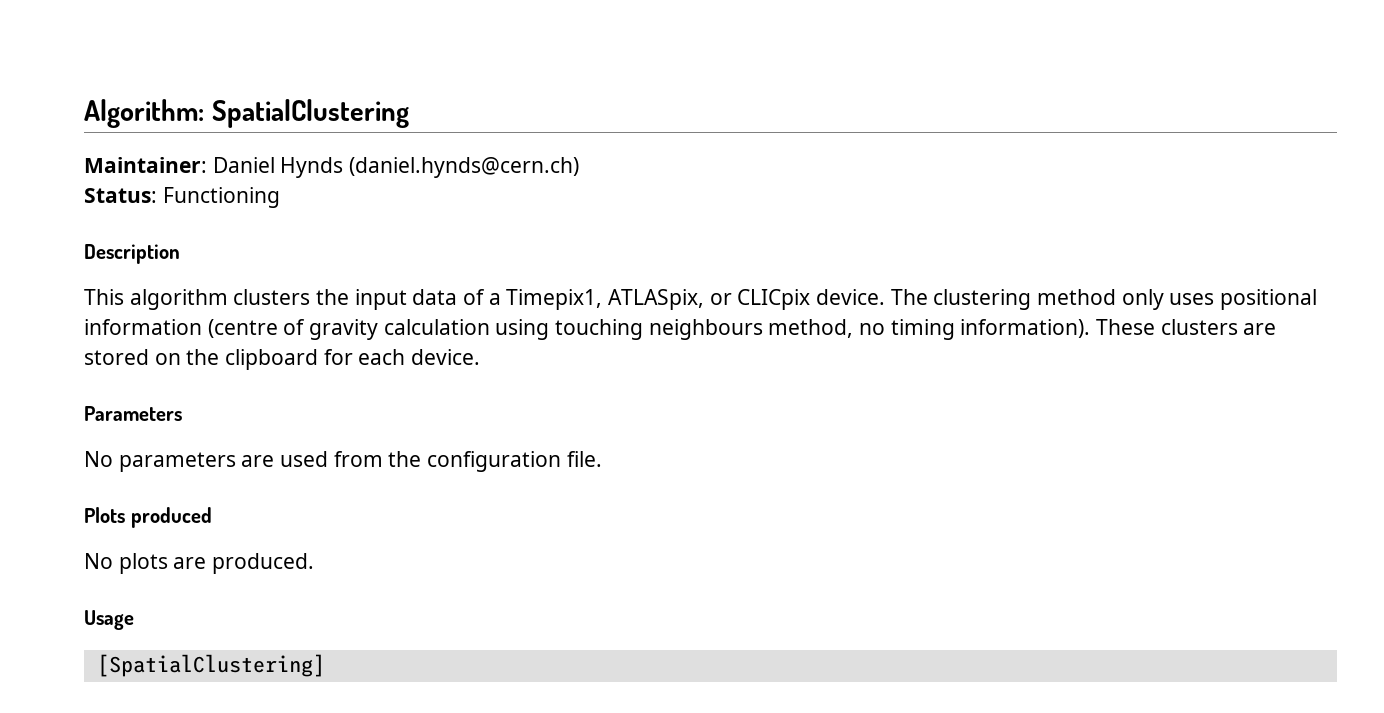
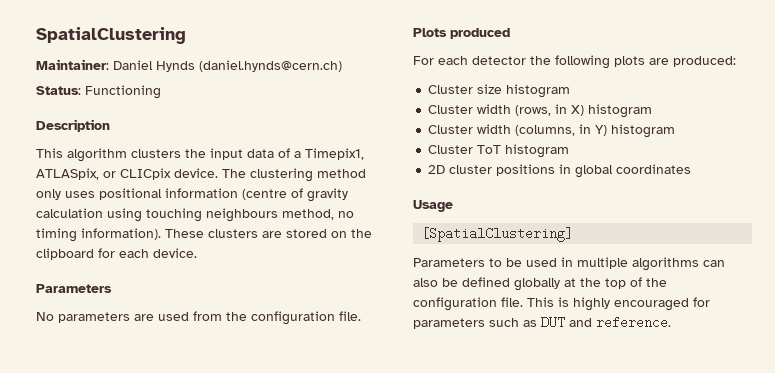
- Algorithm: SpatialClustering
+ SpatialClustering
- No plots are produced.
+ For each detector the following plots are produced:
+ Cluster size histogram
+ Cluster width (rows, in X) histogram
+ Cluster width (columns, in Y) histogram
+ Cluster ToT histogram
+ 2D cluster positions in global coordinates
  Usage
  [SpatialClustering]
+ Parameters to be used in multiple algorithms can also be defined globally at the top of the configuration file. This is highly encouraged for parameters such as DUT and reference.

